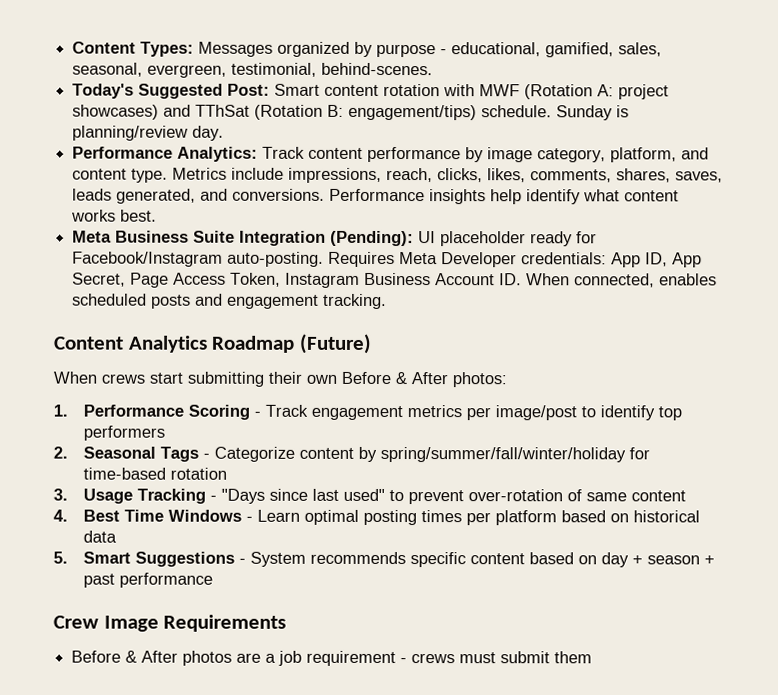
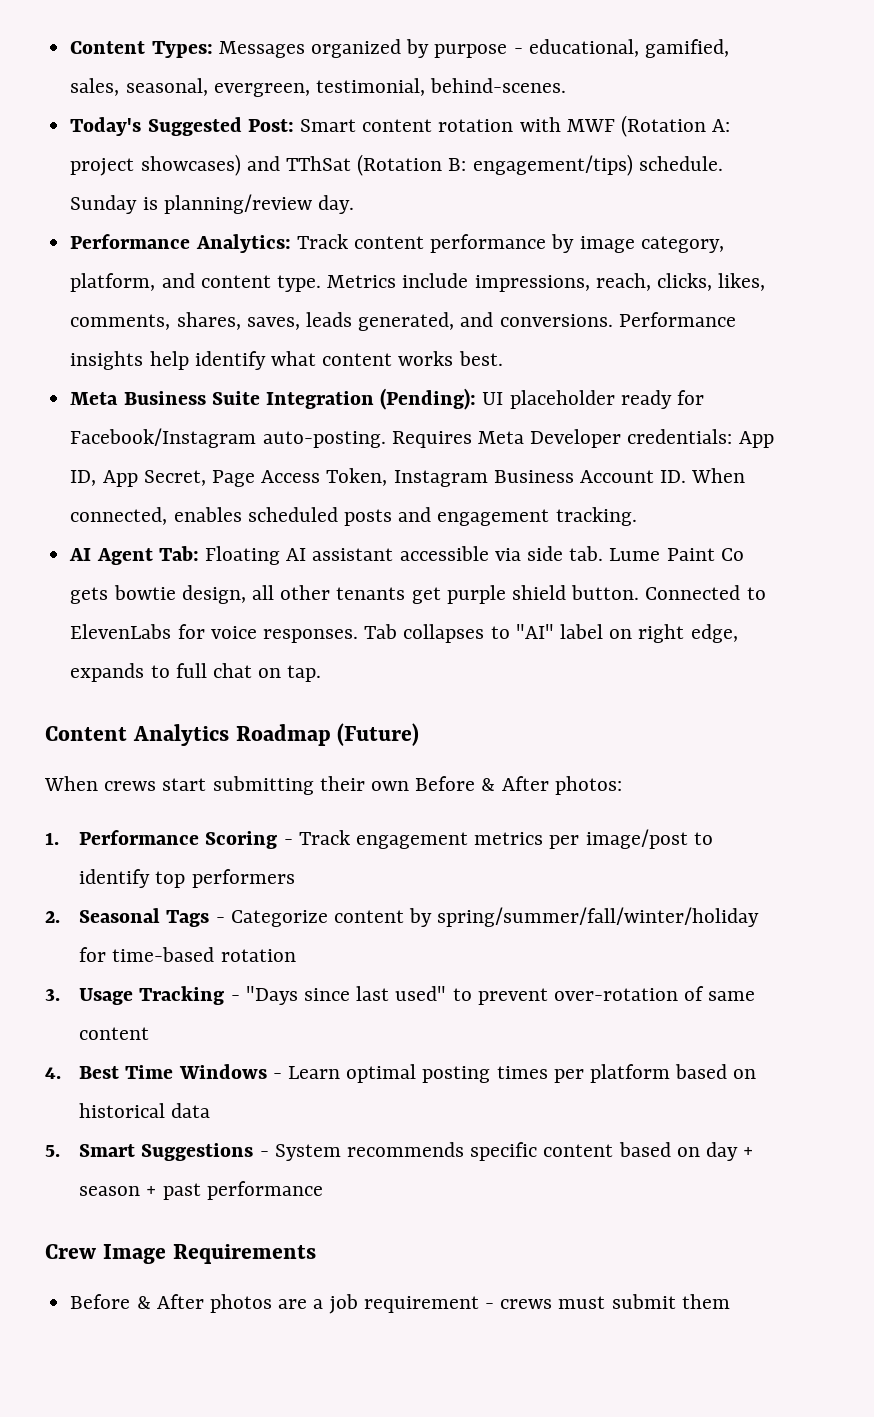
+ AI Agent Tab: Floating AI assistant accessible via side tab. Lume Paint Co gets bowtie design, all other tenants get purple shield button. Connected to ElevenLabs for voice responses. Tab collapses to "AI" label on right edge, expands to full chat on tap.

